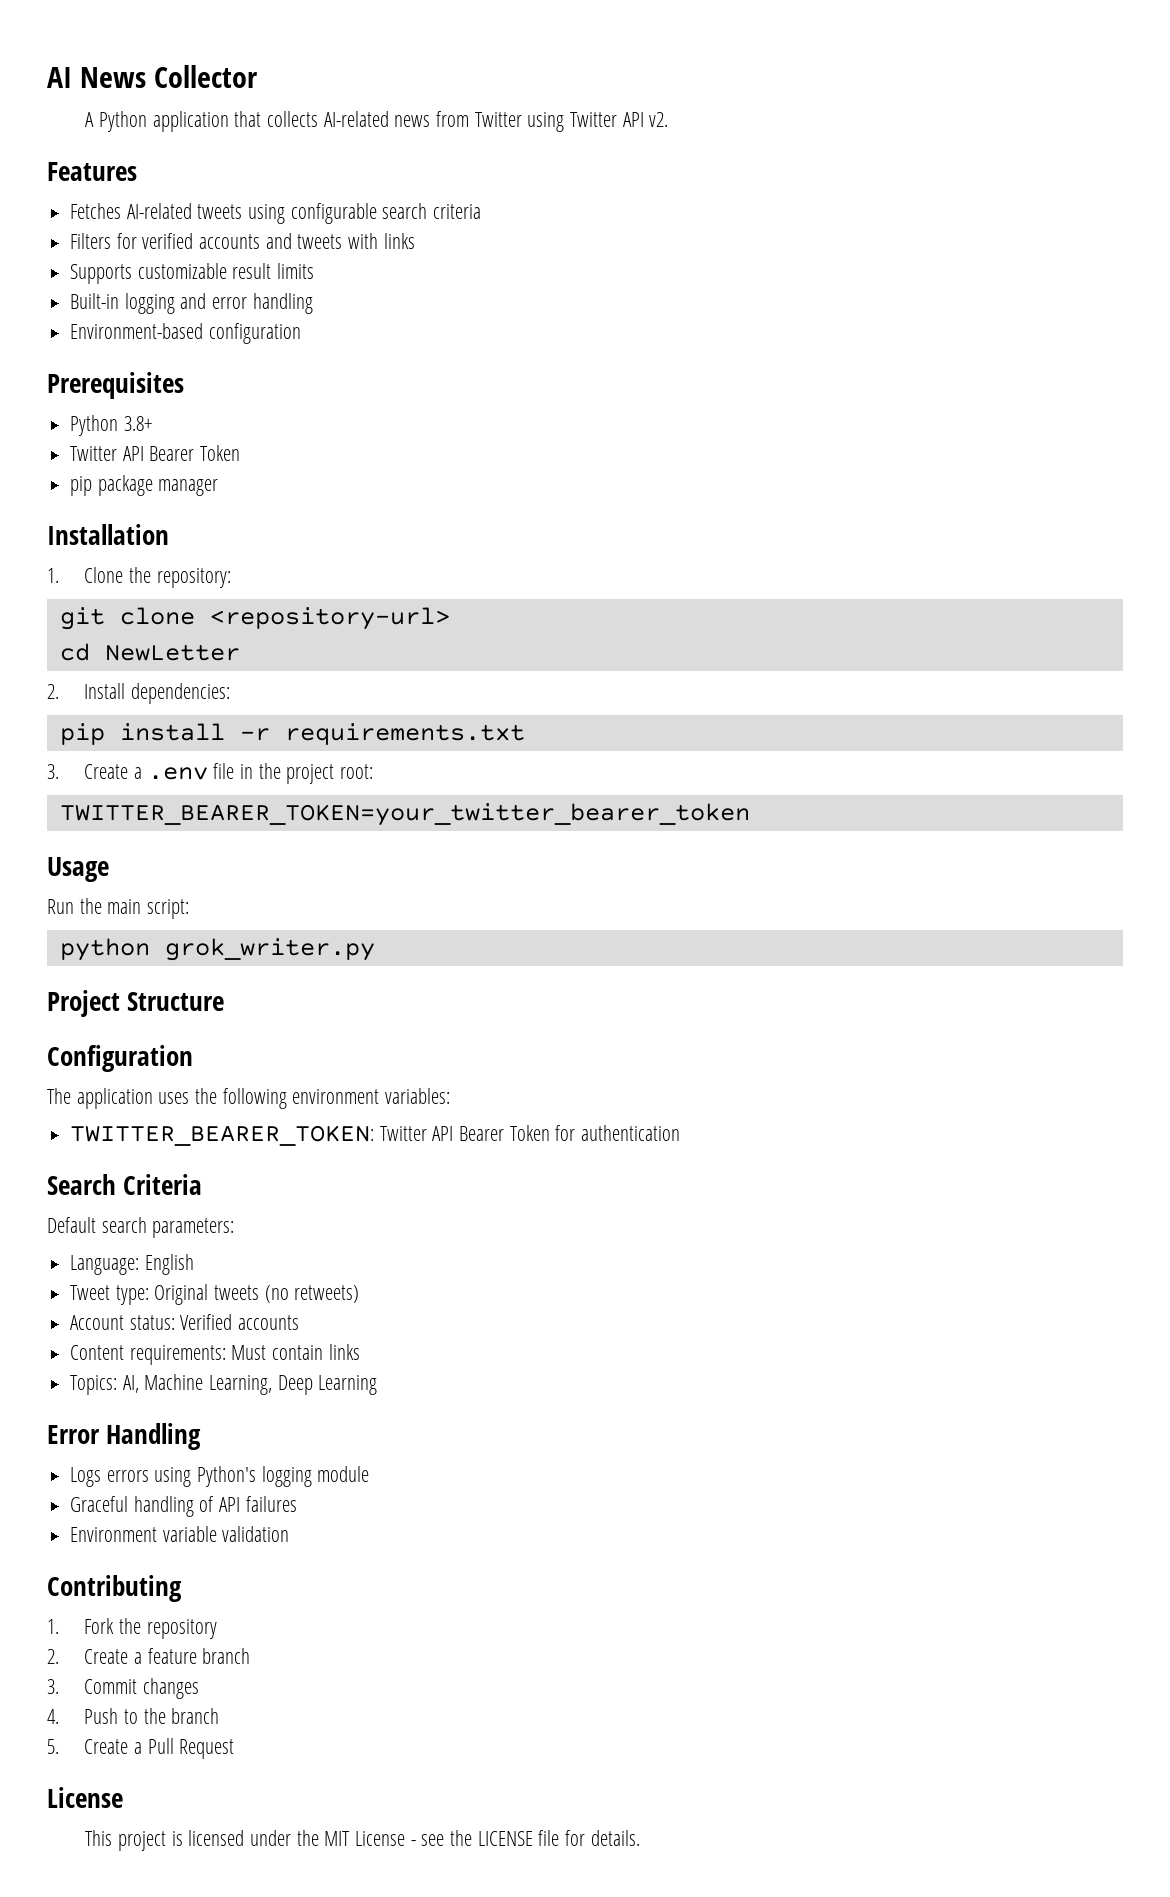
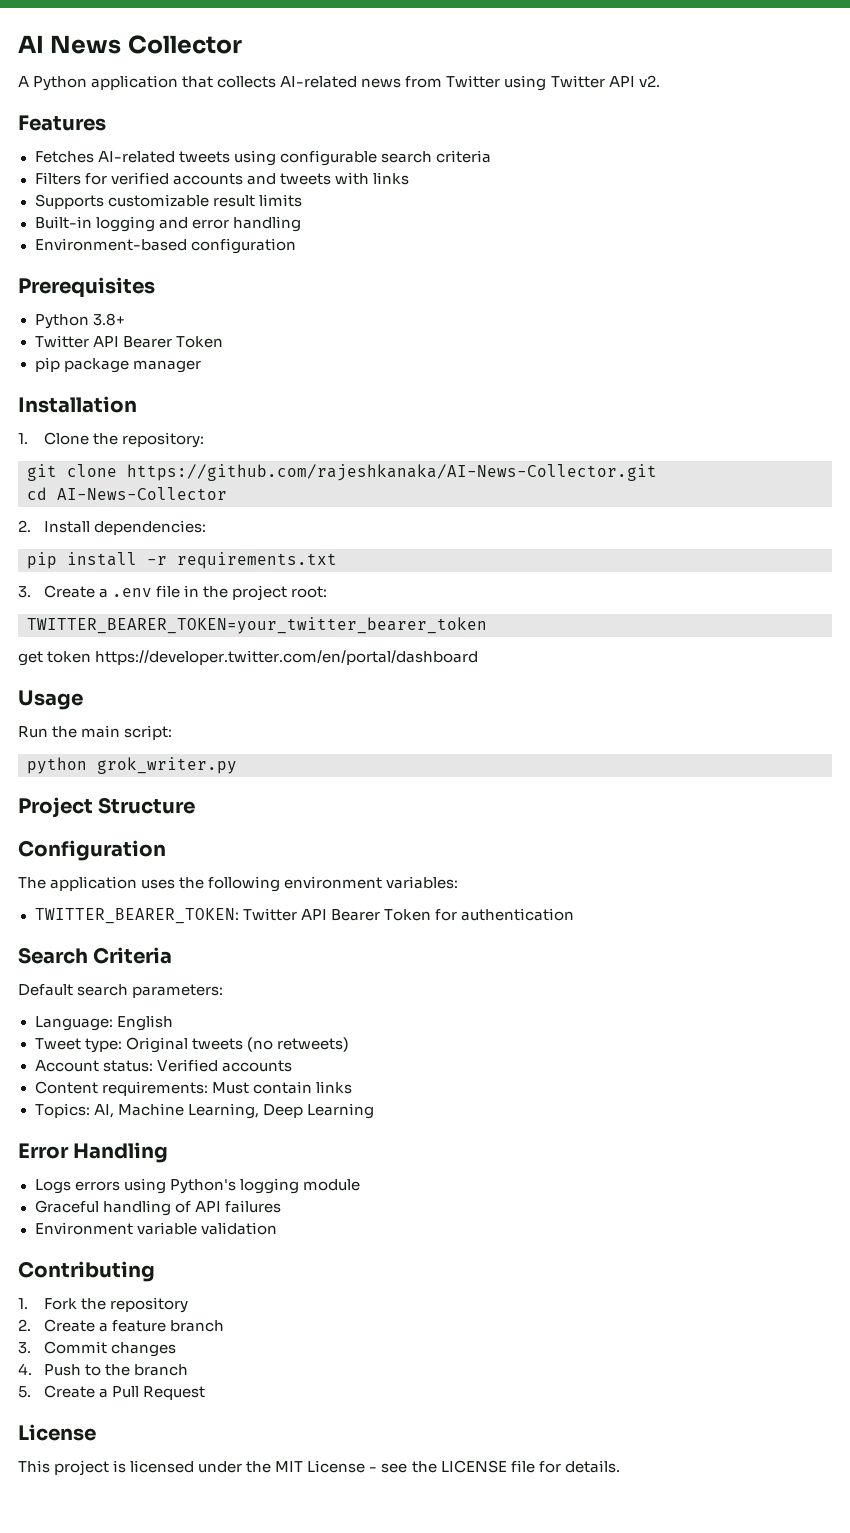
- git clone <repository-url>
+ git clone https://github.com/rajeshkanaka/AI-News-Collector.git
- cd NewLetter
+ cd AI-News-Collector
+ get token https://developer.twitter.com/en/portal/dashboard

